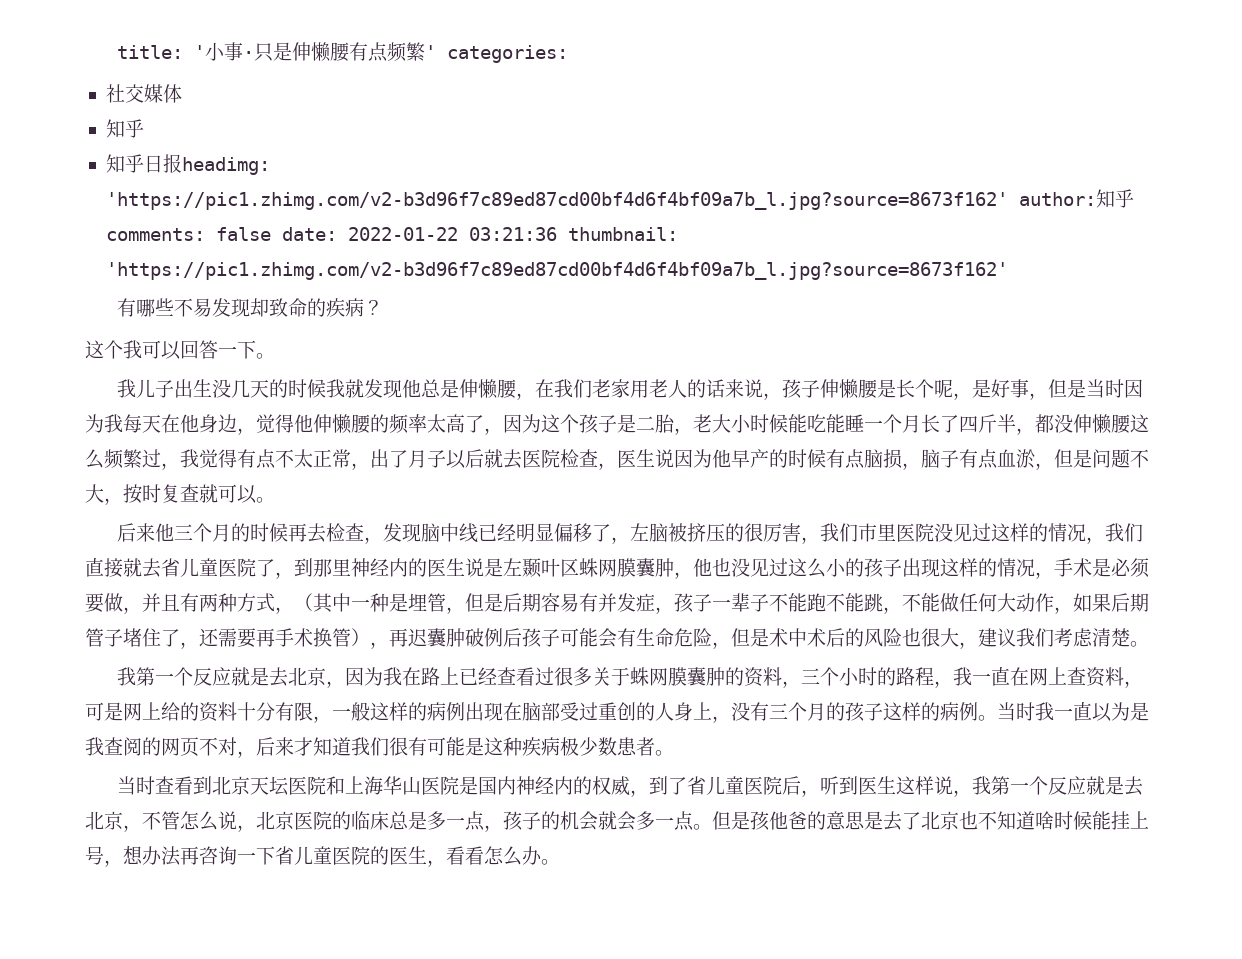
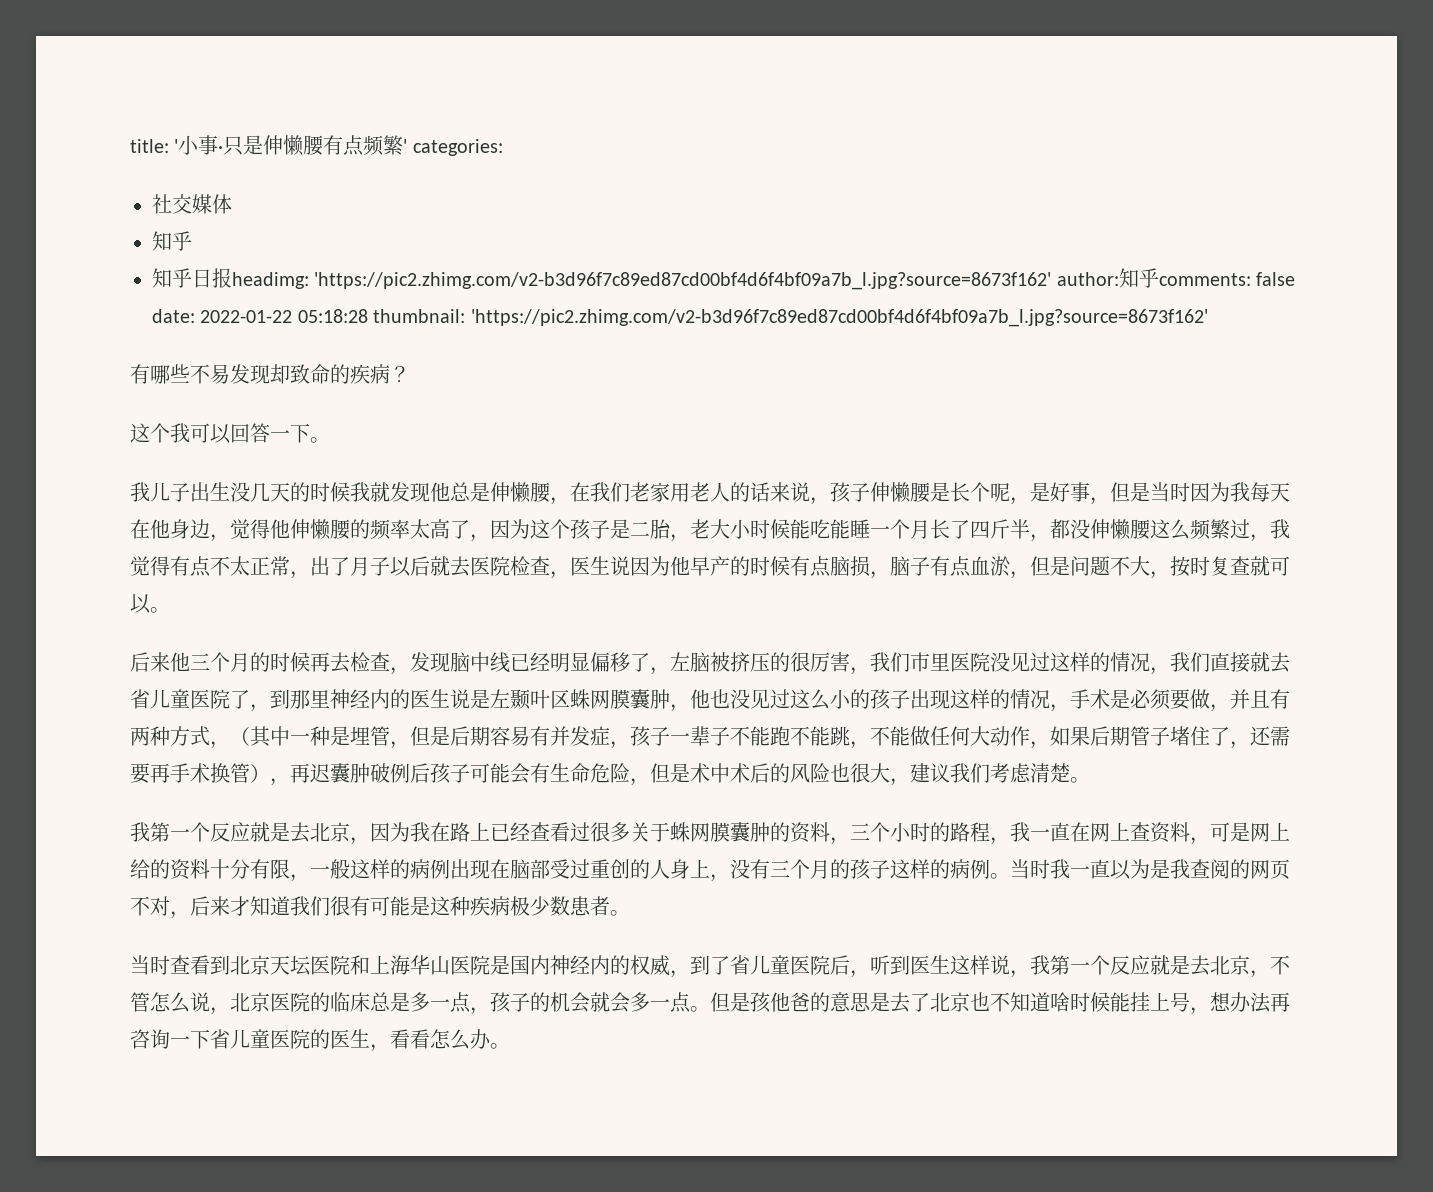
- 知乎日报headimg: 'https://pic1.zhimg.com/v2-b3d96f7c89ed87cd00bf4d6f4bf09a7b_l.jpg?source=8673f162' author:知乎comments: false date: 2022-01-22 03:21:36 thumbnail: 'https://pic1.zhimg.com/v2-b3d96f7c89ed87cd00bf4d6f4bf09a7b_l.jpg?source=8673f162'
+ 知乎日报headimg: 'https://pic2.zhimg.com/v2-b3d96f7c89ed87cd00bf4d6f4bf09a7b_l.jpg?source=8673f162' author:知乎comments: false date: 2022-01-22 05:18:28 thumbnail: 'https://pic2.zhimg.com/v2-b3d96f7c89ed87cd00bf4d6f4bf09a7b_l.jpg?source=8673f162'

